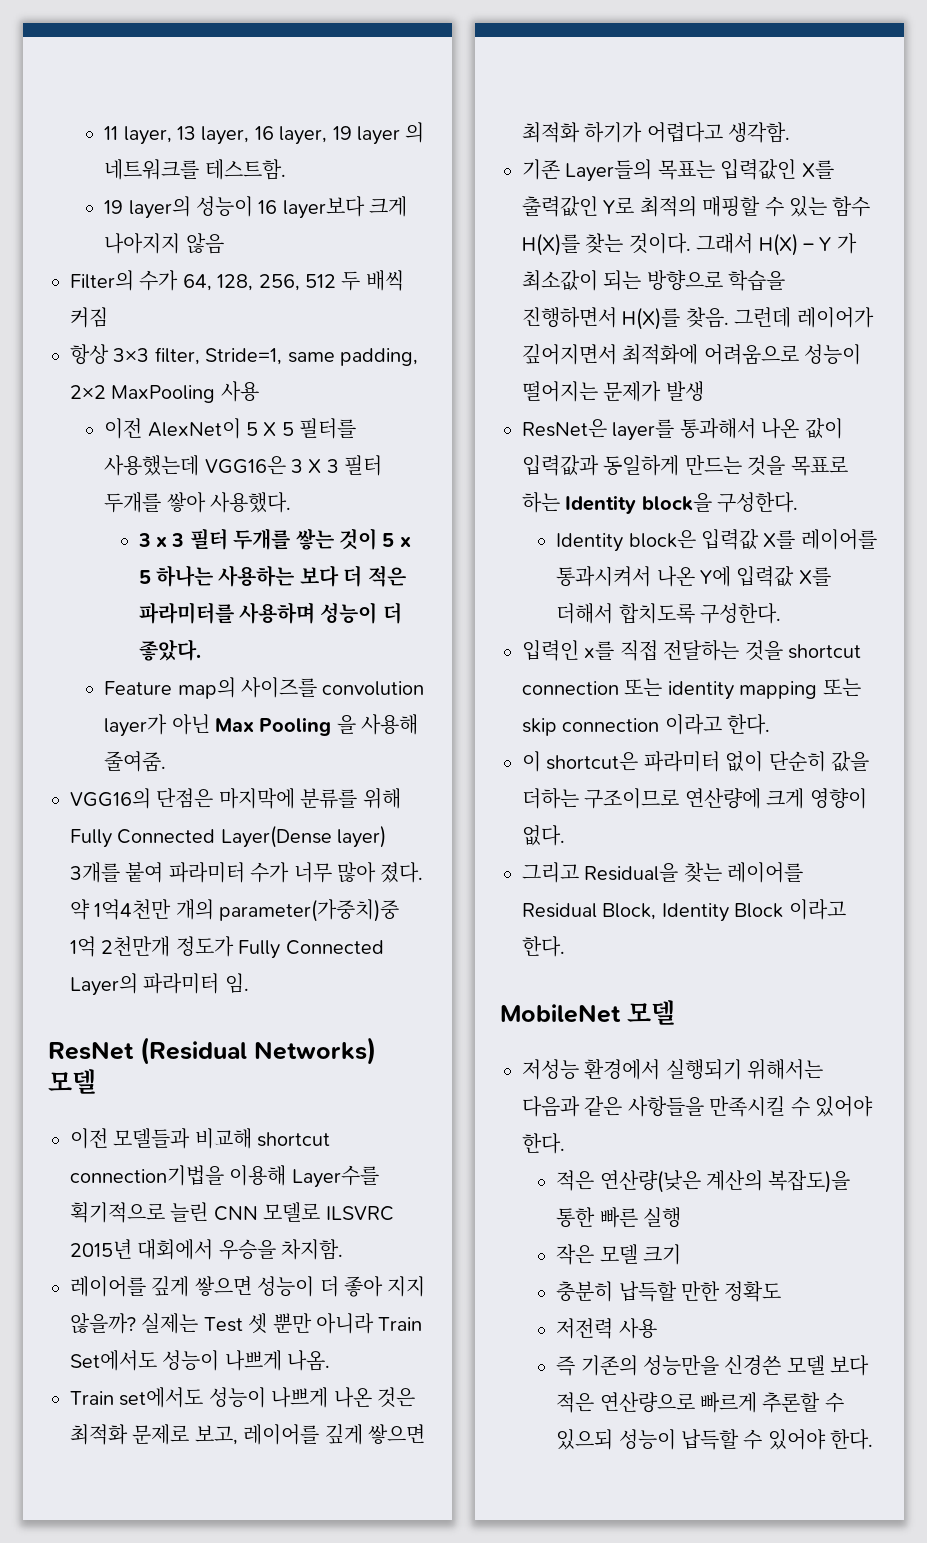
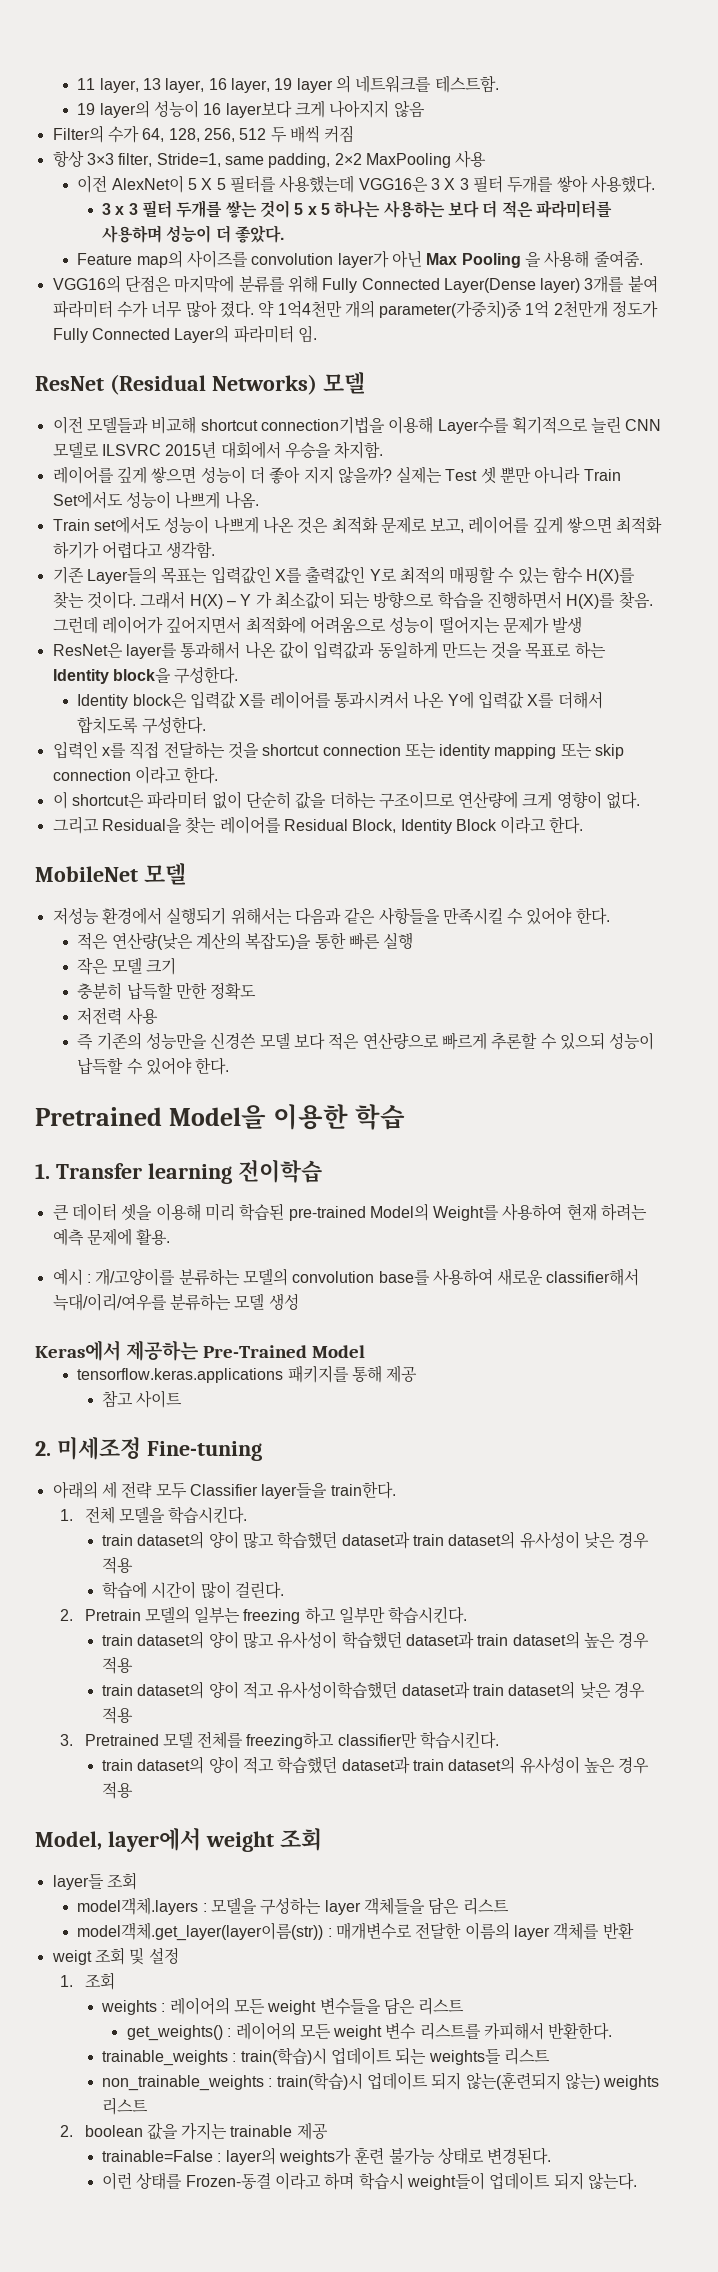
+ Pretrained Model을 이용한 학습
+ 1. Transfer learning 전이학습
+ 큰 데이터 셋을 이용해 미리 학습된 pre-trained Model의 Weight를 사용하여 현재 하려는 예측 문제에 활용.
+ 예시 : 개/고양이를 분류하는 모델의 convolution base를 사용하여 새로운 classifier해서 늑대/이리/여우를 분류하는 모델 생성
+ Keras에서 제공하는 Pre-Trained Model
+ tensorflow.keras.applications 패키지를 통해 제공
+ 참고 사이트
+ 2. 미세조정 Fine-tuning
+ 아래의 세 전략 모두 Classifier layer들을 train한다.
+ 1. 전체 모델을 학습시킨다.
+ train dataset의 양이 많고 학습했던 dataset과 train dataset의 유사성이 낮은 경우 적용
+ 학습에 시간이 많이 걸린다.
+ 2. Pretrain 모델의 일부는 freezing 하고 일부만 학습시킨다.
+ train dataset의 양이 많고 유사성이 학습했던 dataset과 train dataset의 높은 경우 적용
+ train dataset의 양이 적고 유사성이학습했던 dataset과 train dataset의 낮은 경우 적용
+ 3. Pretrained 모델 전체를 freezing하고 classifier만 학습시킨다.
+ train dataset의 양이 적고 학습했던 dataset과 train dataset의 유사성이 높은 경우 적용
+ Model, layer에서 weight 조회
+ layer들 조회
+ model객체.layers : 모델을 구성하는 layer 객체들을 담은 리스트
+ model객체.get_layer(layer이름(str)) : 매개변수로 전달한 이름의 layer 객체를 반환
+ weigt 조회 및 설정
+ 1. 조회
+ weights : 레이어의 모든 weight 변수들을 담은 리스트
+ get_weights() : 레이어의 모든 weight 변수 리스트를 카피해서 반환한다.
+ trainable_weights : train(학습)시 업데이트 되는 weights들 리스트
+ non_trainable_weights : train(학습)시 업데이트 되지 않는(훈련되지 않는) weights 리스트
+ 2. boolean 값을 가지는 trainable 제공
+ trainable=False : layer의 weights가 훈련 불가능 상태로 변경된다.
+ 이런 상태를 Frozen-동결 이라고 하며 학습시 weight들이 업데이트 되지 않는다.

